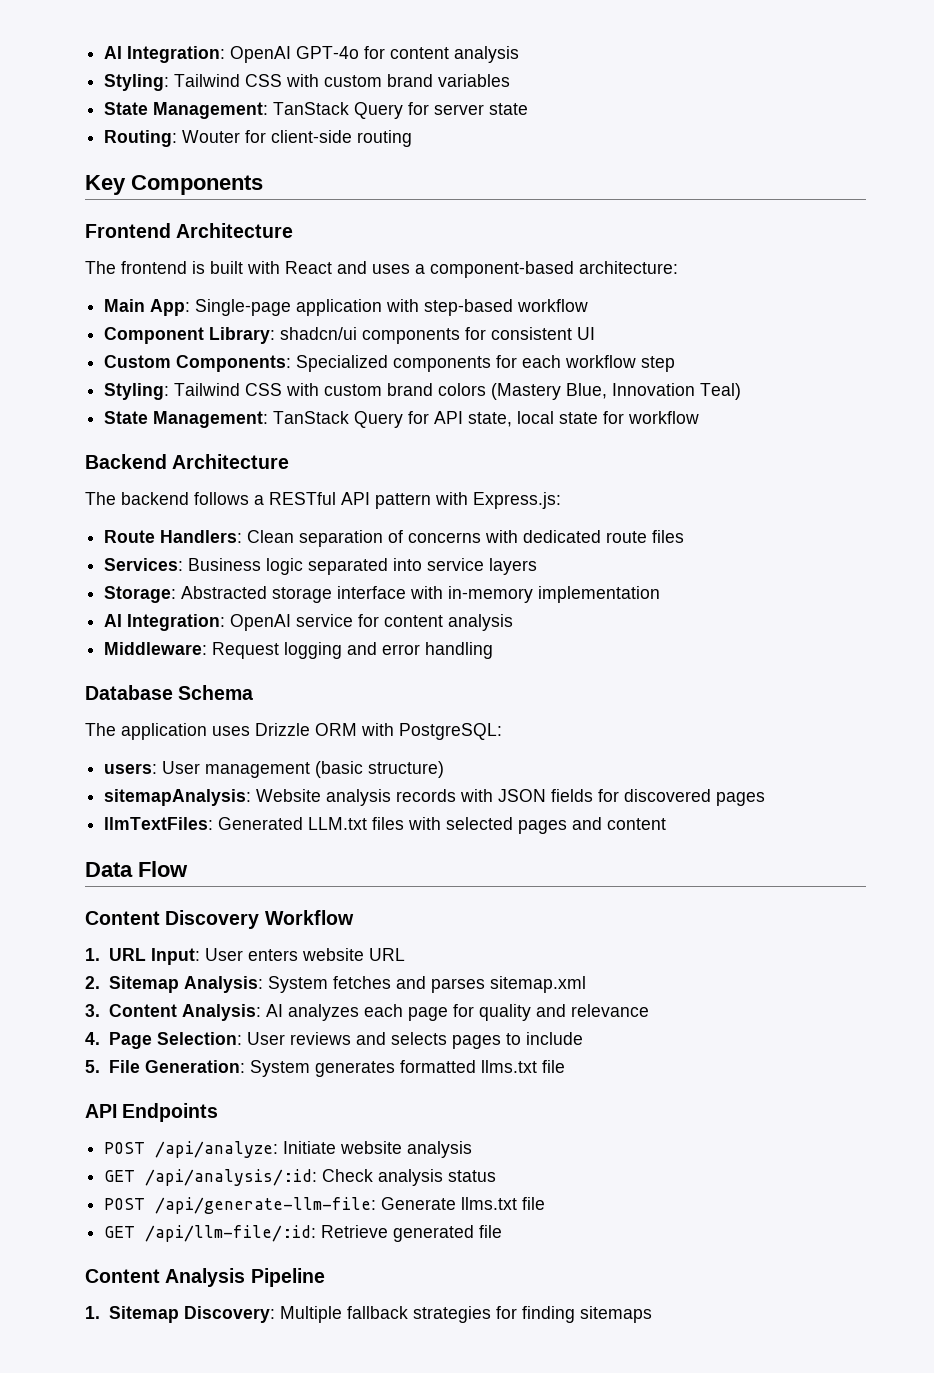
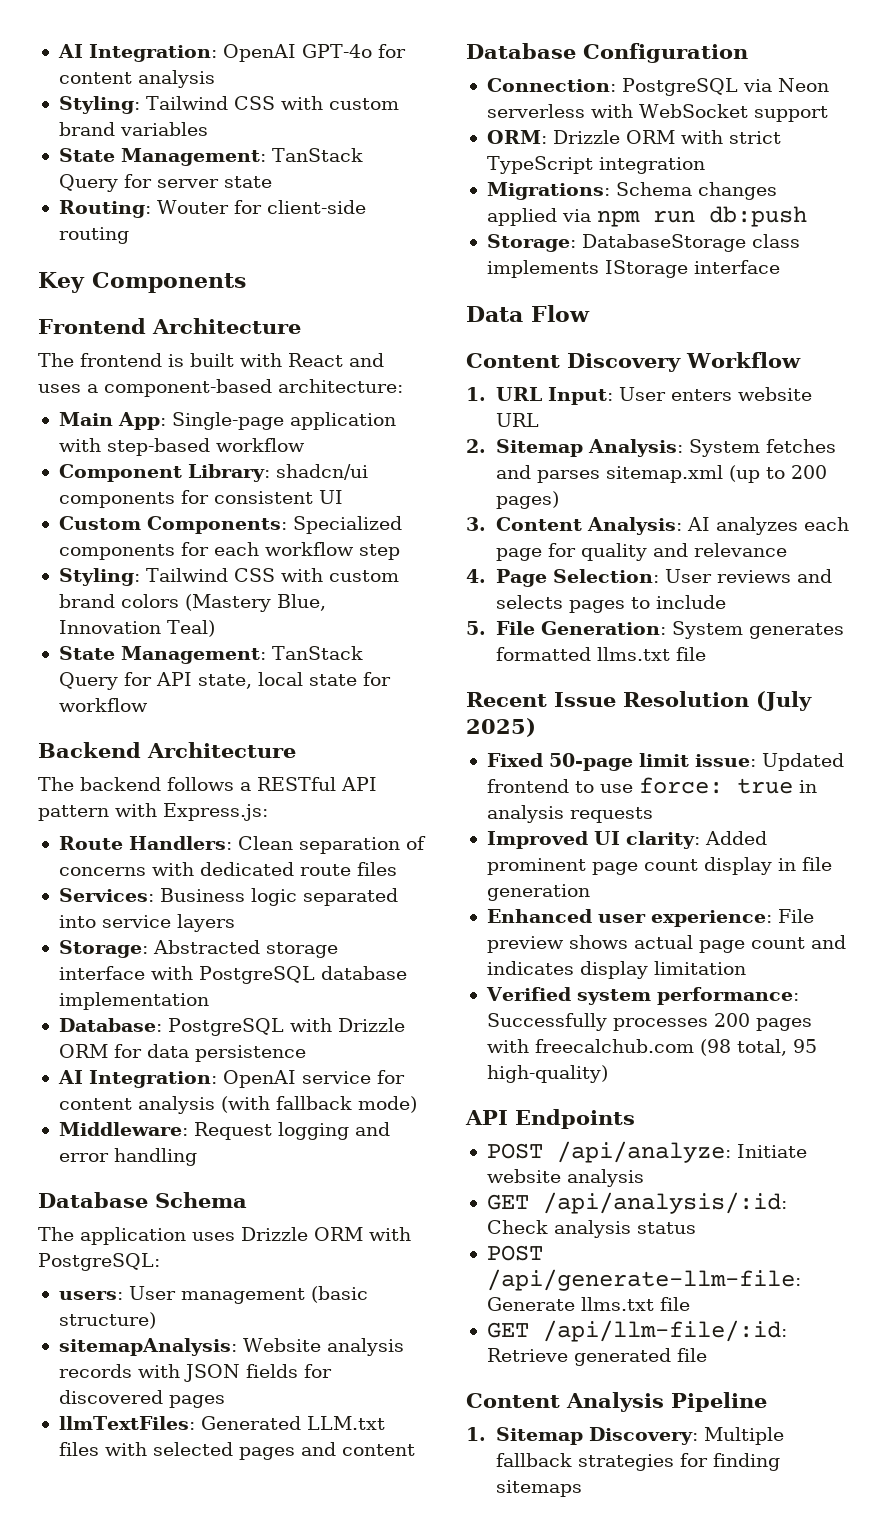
- Storage: Abstracted storage interface with in-memory implementation
+ Storage: Abstracted storage interface with PostgreSQL database implementation
+ Database: PostgreSQL with Drizzle ORM for data persistence
- AI Integration: OpenAI service for content analysis
+ AI Integration: OpenAI service for content analysis (with fallback mode)
+ Database Configuration
+ Connection: PostgreSQL via Neon serverless with WebSocket support
+ ORM: Drizzle ORM with strict TypeScript integration
+ Migrations: Schema changes applied via npm run db:push
+ Storage: DatabaseStorage class implements IStorage interface
- 2. Sitemap Analysis: System fetches and parses sitemap.xml
+ 2. Sitemap Analysis: System fetches and parses sitemap.xml (up to 200 pages)
+ Recent Issue Resolution (July 2025)
+ Fixed 50-page limit issue: Updated frontend to use force: true in analysis requests
+ Improved UI clarity: Added prominent page count display in file generation
+ Enhanced user experience: File preview shows actual page count and indicates display limitation
+ Verified system performance: Successfully processes 200 pages with freecalchub.com (98 total, 95 high-quality)

